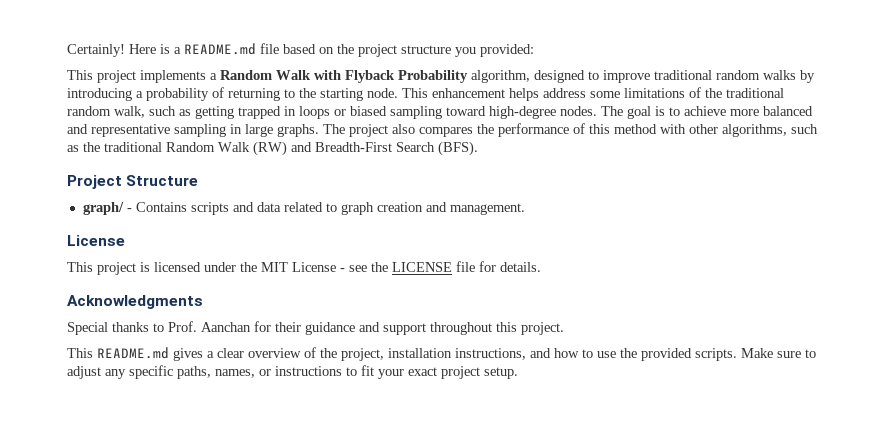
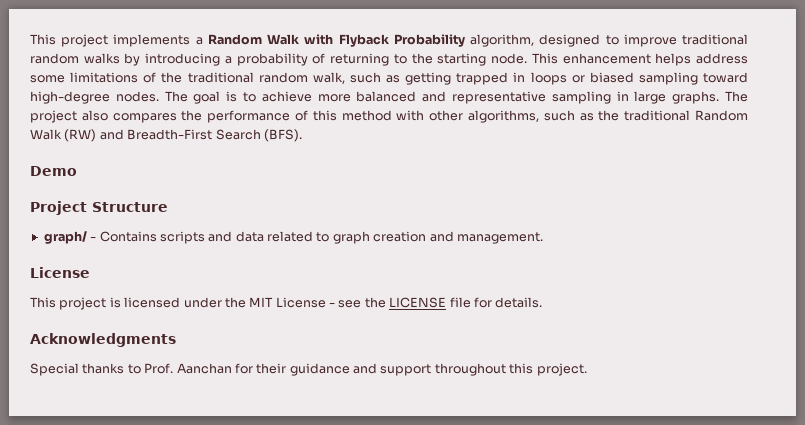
- Certainly! Here is a README.md file based on the project structure you provided:
+ Demo
- This README.md gives a clear overview of the project, installation instructions, and how to use the provided scripts. Make sure to adjust any specific paths, names, or instructions to fit your exact project setup.

